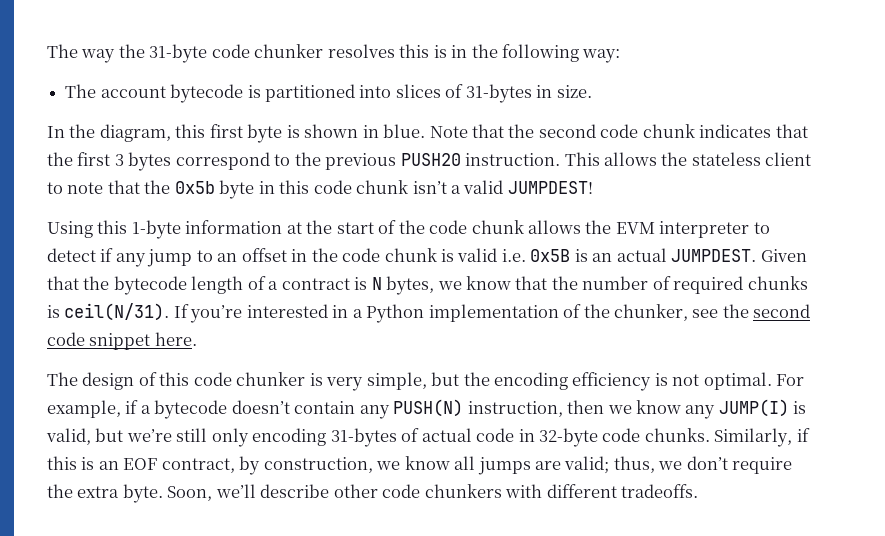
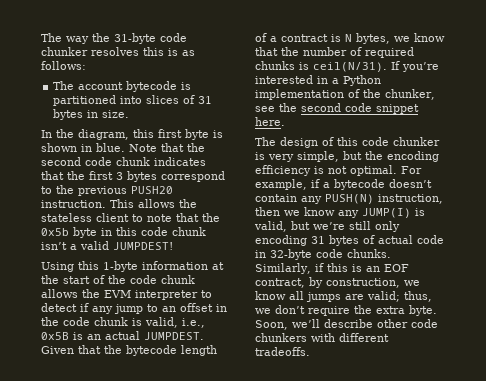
- The way the 31-byte code chunker resolves this is in the following way:
+ The way the 31-byte code chunker resolves this is as follows:
- The account bytecode is partitioned into slices of 31-bytes in size.
+ The account bytecode is partitioned into slices of 31 bytes in size.
- Using this 1-byte information at the start of the code chunk allows the EVM interpreter to detect if any jump to an offset in the code chunk is valid i.e. 0x5B is an actual JUMPDEST.
+ Using this 1-byte information at the start of the code chunk allows the EVM interpreter to detect if any jump to an offset in the code chunk is valid, i.e., 0x5B is an actual JUMPDEST.
- For example, if a bytecode doesn’t contain any PUSH(N) instruction, then we know any JUMP(I) is valid, but we’re still only encoding 31-bytes of actual code in 32-byte code chunks.
+ For example, if a bytecode doesn’t contain any PUSH(N) instruction, then we know any JUMP(I) is valid, but we’re still only encoding 31 bytes of actual code in 32-byte code chunks.

